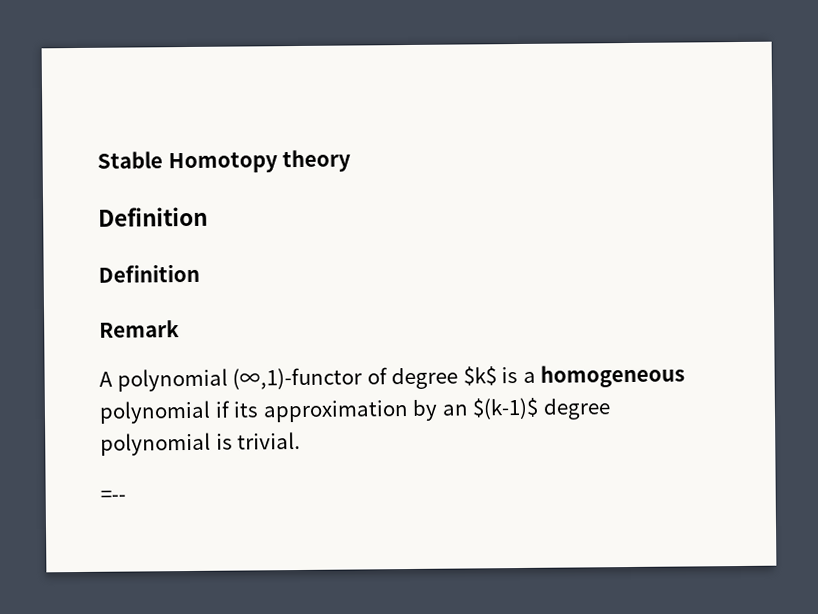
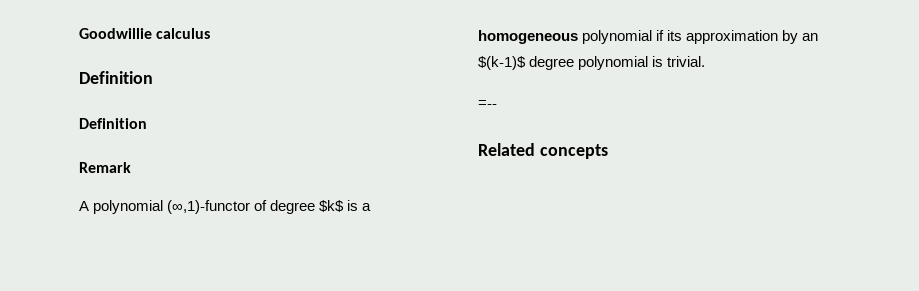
- Stable Homotopy theory
+ Goodwillie calculus
+ Related concepts

